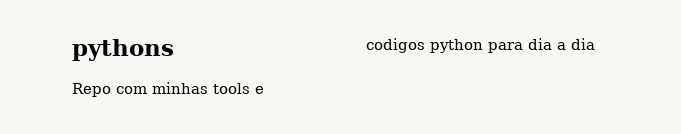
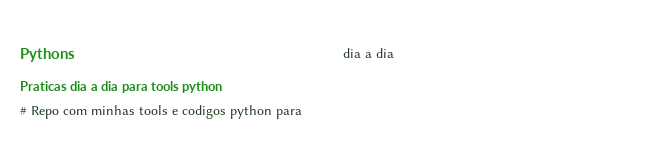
- pythons
- Repo com minhas tools e codigos python para dia a dia
+ Pythons
+ Praticas dia a dia para tools python
+ # Repo com minhas tools e codigos python para dia a dia

